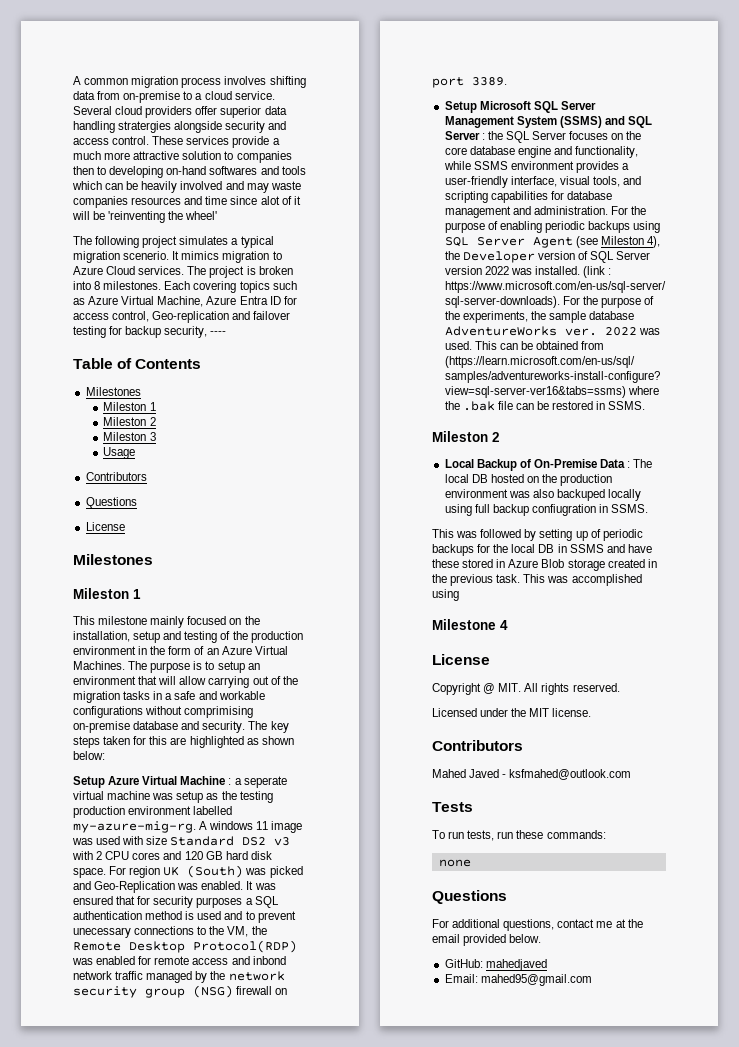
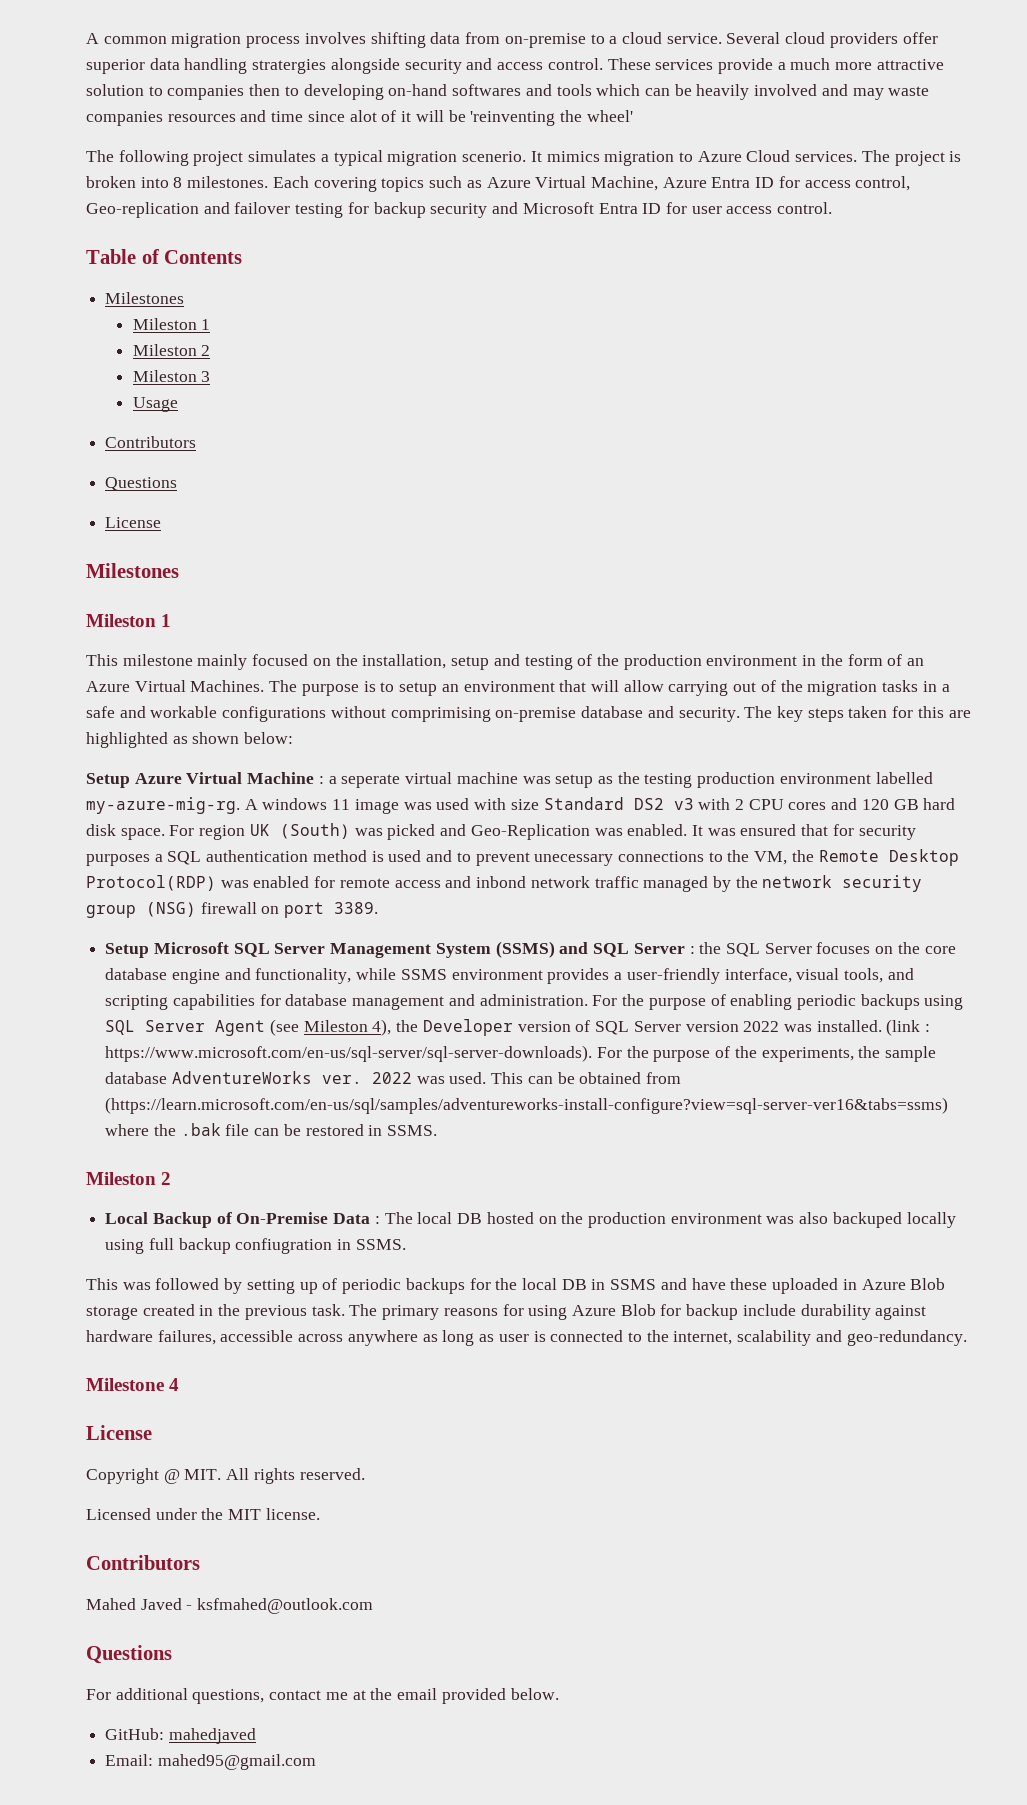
- Each covering topics such as Azure Virtual Machine, Azure Entra ID for access control, Geo-replication and failover testing for backup security, ----
+ Each covering topics such as Azure Virtual Machine, Azure Entra ID for access control, Geo-replication and failover testing for backup security and Microsoft Entra ID for user access control.
- This was followed by setting up of periodic backups for the local DB in SSMS and have these stored in Azure Blob storage created in the previous task.
+ This was followed by setting up of periodic backups for the local DB in SSMS and have these uploaded in Azure Blob storage created in the previous task.
- This was accomplished using
+ The primary reasons for using Azure Blob for backup include durability against hardware failures, accessible across anywhere as long as user is connected to the internet, scalability and geo-redundancy.
- Tests
- To run tests, run these commands:
- none

